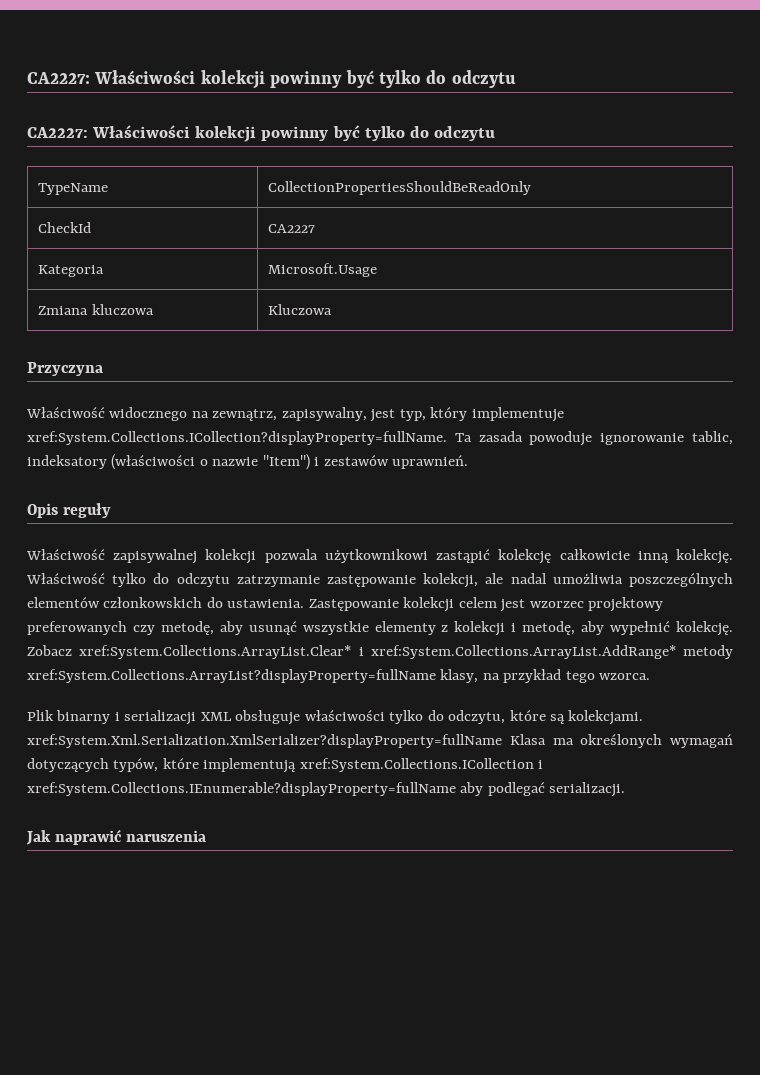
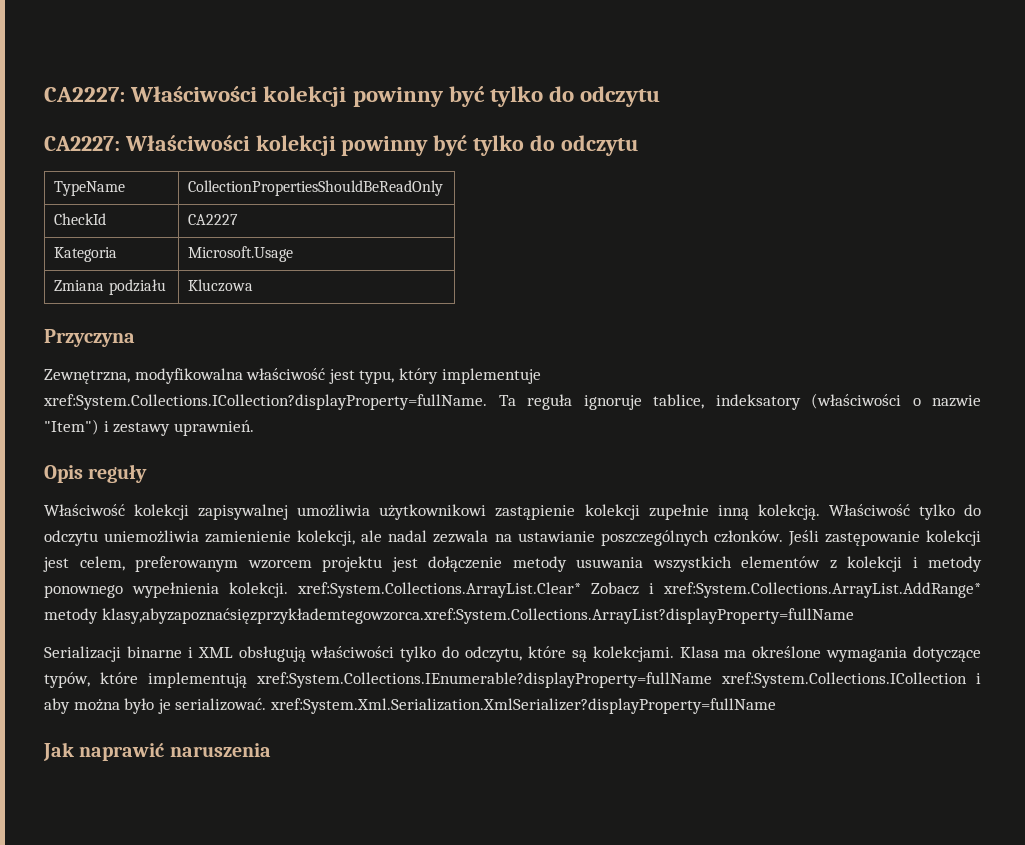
- Zmiana kluczowa | Kluczowa
+ Zmiana podziału | Kluczowa
- Właściwość widocznego na zewnątrz, zapisywalny, jest typ, który implementuje xref:System.Collections.ICollection?displayProperty=fullName. Ta zasada powoduje ignorowanie tablic, indeksatory (właściwości o nazwie "Item") i zestawów uprawnień.
+ Zewnętrzna, modyfikowalna właściwość jest typu, który implementuje xref:System.Collections.ICollection?displayProperty=fullName. Ta reguła ignoruje tablice, indeksatory (właściwości o nazwie "Item") i zestawy uprawnień.
- Właściwość zapisywalnej kolekcji pozwala użytkownikowi zastąpić kolekcję całkowicie inną kolekcję.
+ Właściwość kolekcji zapisywalnej umożliwia użytkownikowi zastąpienie kolekcji zupełnie inną kolekcją.
- Właściwość tylko do odczytu zatrzymanie zastępowanie kolekcji, ale nadal umożliwia poszczególnych elementów członkowskich do ustawienia. Zastępowanie kolekcji celem jest wzorzec projektowy preferowanych czy metodę, aby usunąć wszystkie elementy z kolekcji i metodę, aby wypełnić kolekcję. Zobacz xref:System.Collections.ArrayList.Clear* i xref:System.Collections.ArrayList.AddRange* metody xref:System.Collections.ArrayList?displayProperty=fullName klasy, na przykład tego wzorca.
- Plik binarny i serializacji XML obsługuje właściwości tylko do odczytu, które są kolekcjami. xref:System.Xml.Serialization.XmlSerializer?displayProperty=fullName Klasa ma określonych wymagań dotyczących typów, które implementują xref:System.Collections.ICollection i xref:System.Collections.IEnumerable?displayProperty=fullName aby podlegać serializacji.
+ Właściwość tylko do odczytu uniemożliwia zamienienie kolekcji, ale nadal zezwala na ustawianie poszczególnych członków. Jeśli zastępowanie kolekcji jest celem, preferowanym wzorcem projektu jest dołączenie metody usuwania wszystkich elementów z kolekcji i metody ponownego wypełnienia kolekcji. xref:System.Collections.ArrayList.Clear* Zobacz i xref:System.Collections.ArrayList.AddRange* metody klasy,abyzapoznaćsięzprzykłademtegowzorca.xref:System.Collections.ArrayList?displayProperty=fullName
+ Serializacji binarne i XML obsługują właściwości tylko do odczytu, które są kolekcjami. Klasa ma określone wymagania dotyczące typów, które implementują xref:System.Collections.IEnumerable?displayProperty=fullName xref:System.Collections.ICollection i aby można było je serializować. xref:System.Xml.Serialization.XmlSerializer?displayProperty=fullName

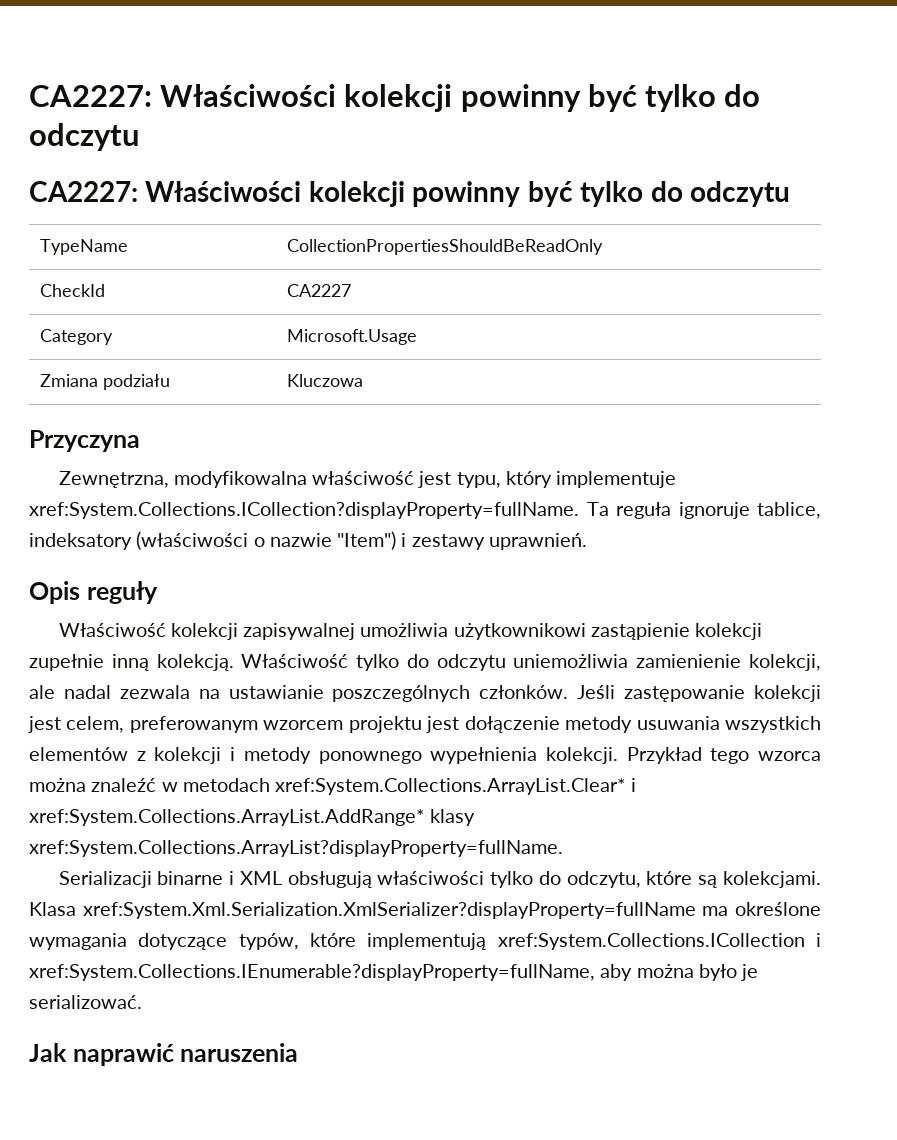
- Kategoria | Microsoft.Usage
+ Category | Microsoft.Usage
- Jeśli zastępowanie kolekcji jest celem, preferowanym wzorcem projektu jest dołączenie metody usuwania wszystkich elementów z kolekcji i metody ponownego wypełnienia kolekcji. xref:System.Collections.ArrayList.Clear* Zobacz i xref:System.Collections.ArrayList.AddRange* metody klasy,abyzapoznaćsięzprzykłademtegowzorca.xref:System.Collections.ArrayList?displayProperty=fullName
+ Jeśli zastępowanie kolekcji jest celem, preferowanym wzorcem projektu jest dołączenie metody usuwania wszystkich elementów z kolekcji i metody ponownego wypełnienia kolekcji. Przykład tego wzorca można znaleźć w metodach xref:System.Collections.ArrayList.Clear* i xref:System.Collections.ArrayList.AddRange* klasy xref:System.Collections.ArrayList?displayProperty=fullName.
- Klasa ma określone wymagania dotyczące typów, które implementują xref:System.Collections.IEnumerable?displayProperty=fullName xref:System.Collections.ICollection i aby można było je serializować. xref:System.Xml.Serialization.XmlSerializer?displayProperty=fullName
+ Klasa xref:System.Xml.Serialization.XmlSerializer?displayProperty=fullName ma określone wymagania dotyczące typów, które implementują xref:System.Collections.ICollection i xref:System.Collections.IEnumerable?displayProperty=fullName, aby można było je serializować.

